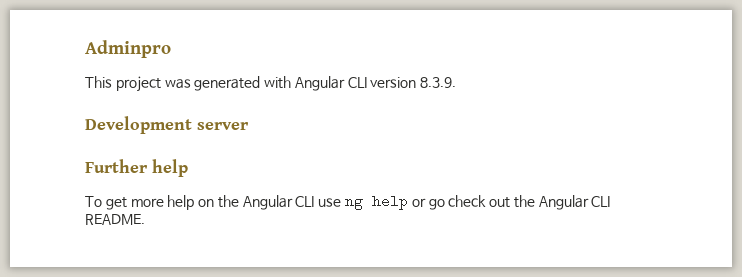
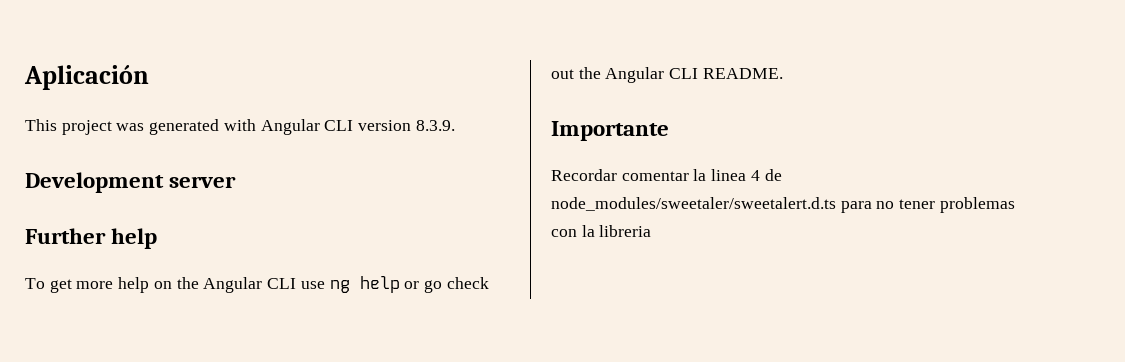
- Adminpro
+ Aplicación
+ Importante
+ Recordar comentar la linea 4 de node_modules/sweetaler/sweetalert.d.ts para no tener problemas con la libreria

